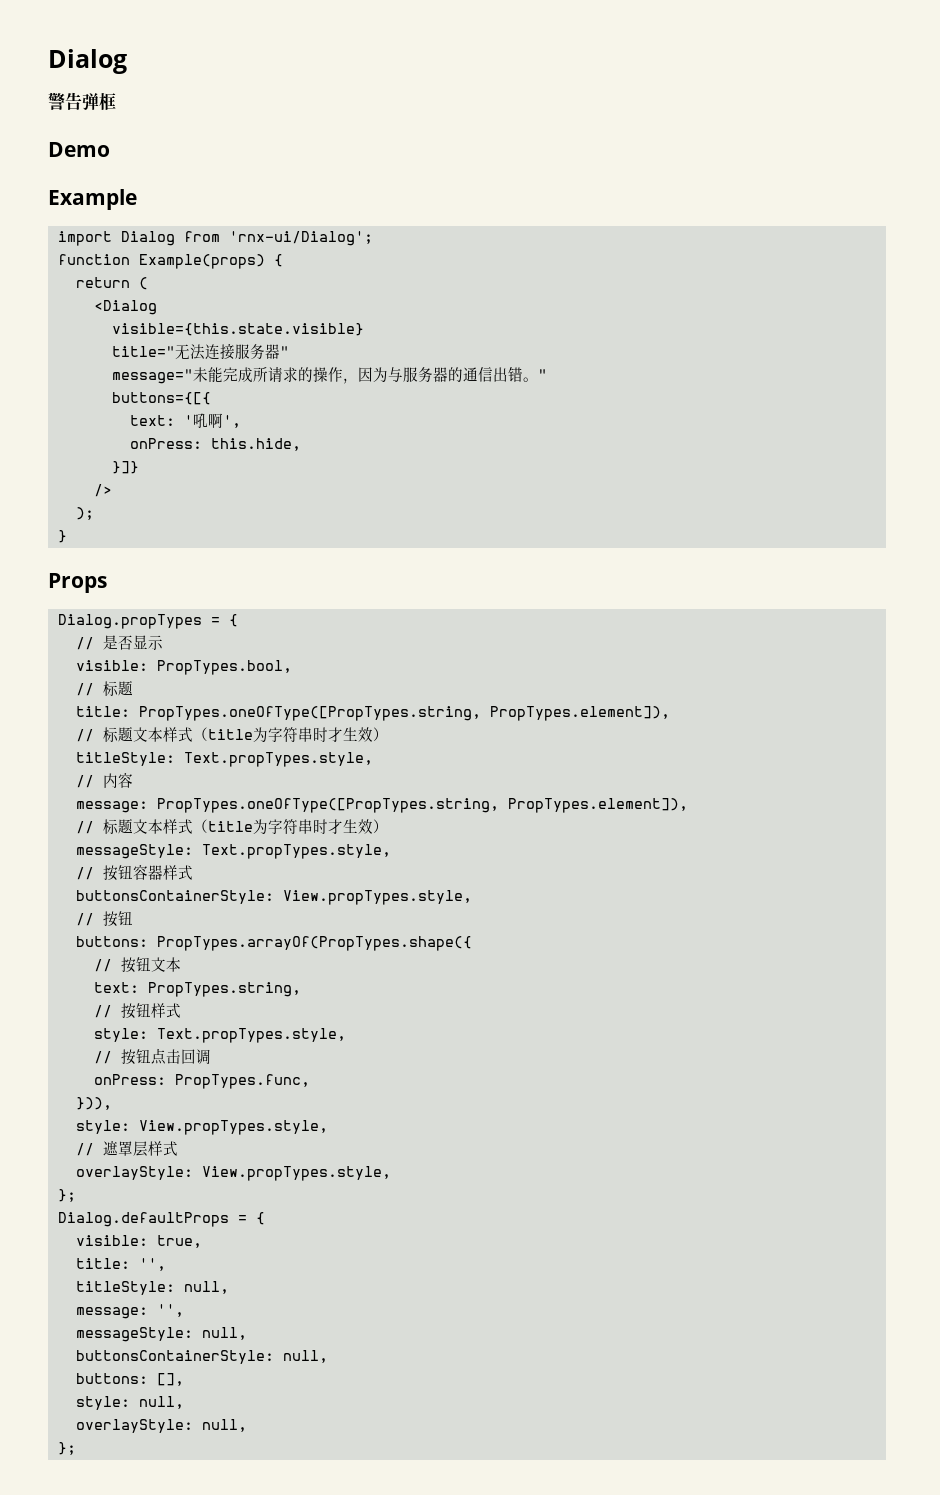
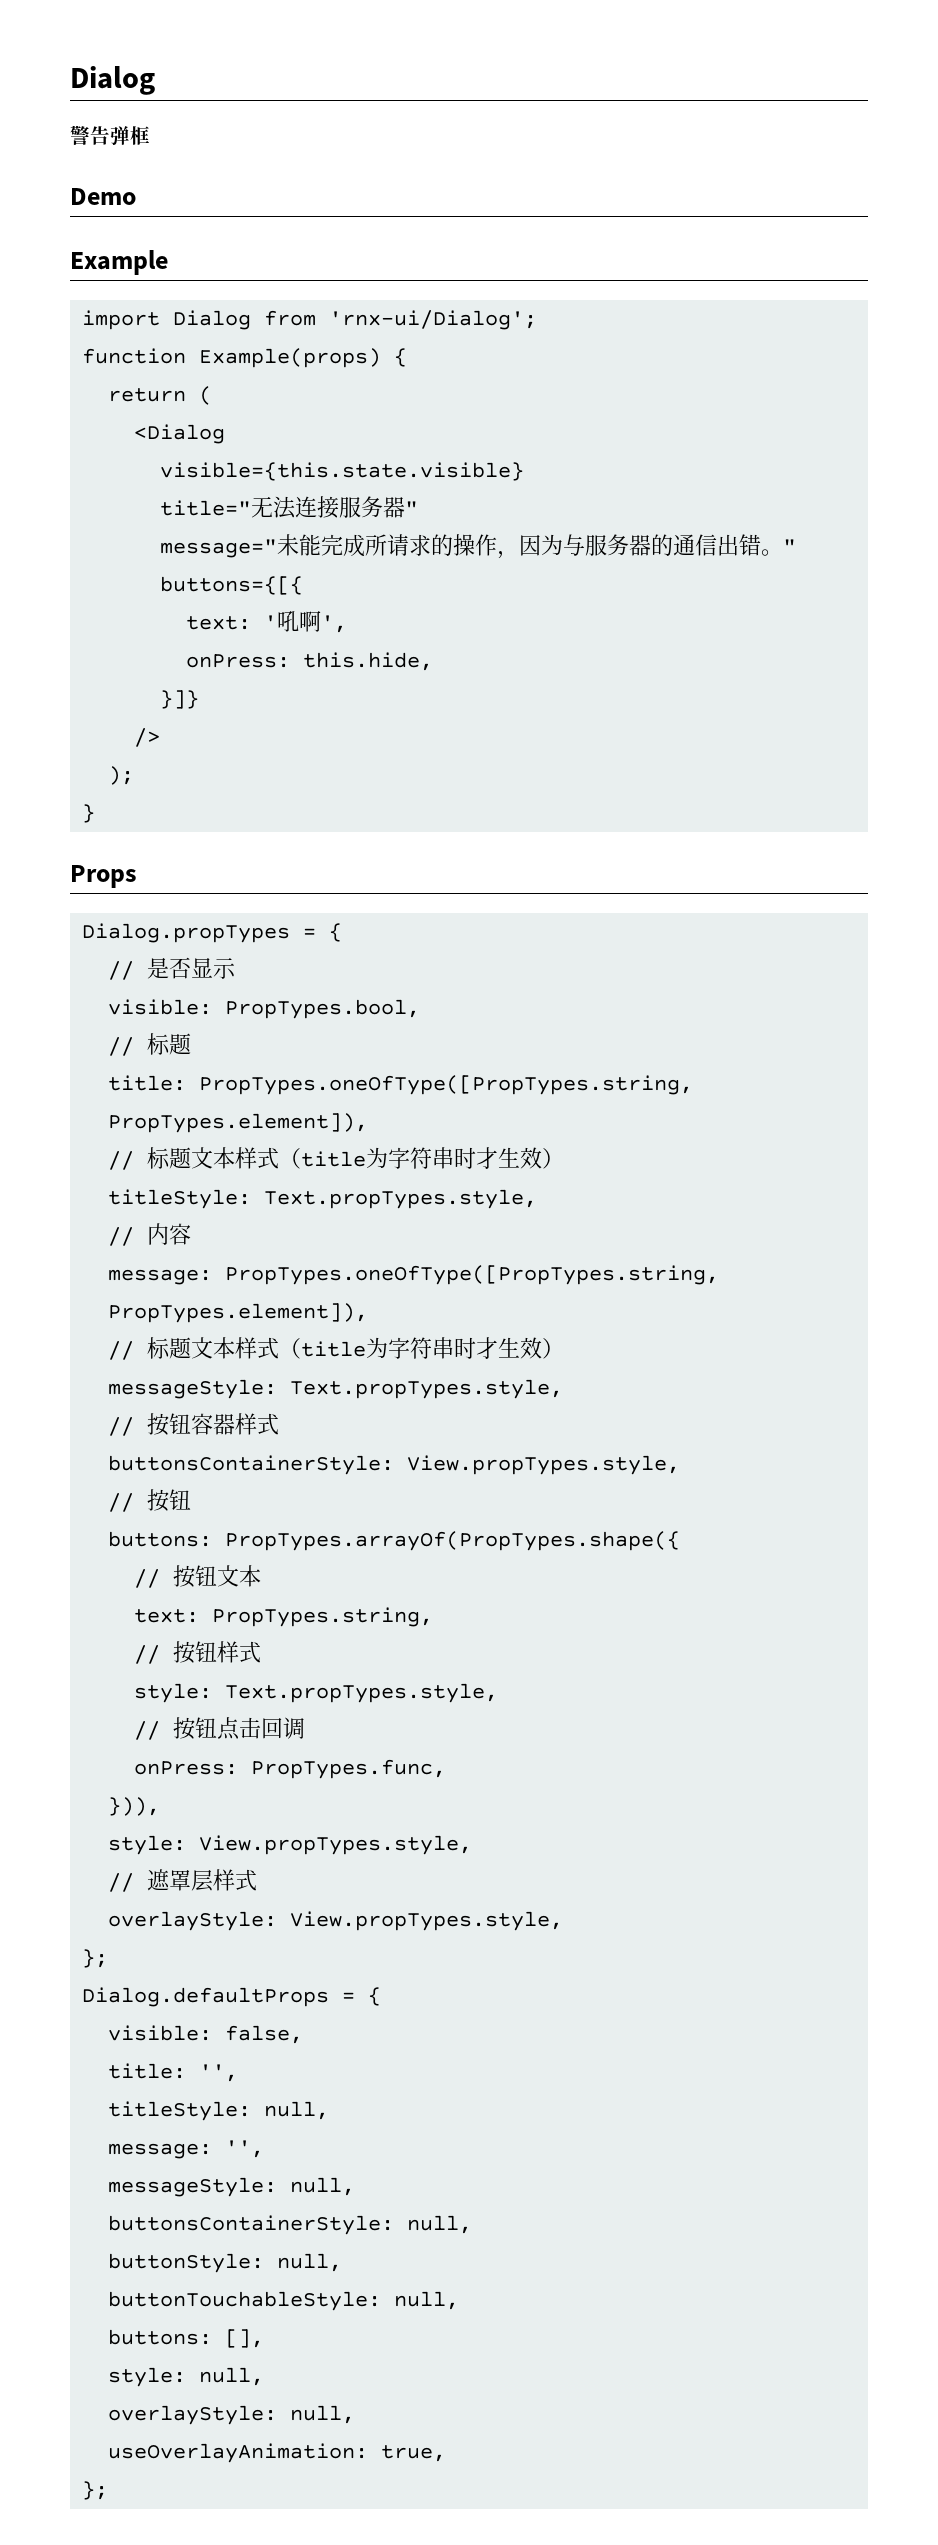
- visible: true,
+ visible: false,
+ buttonStyle: null,
+ buttonTouchableStyle: null,
+ useOverlayAnimation: true,

